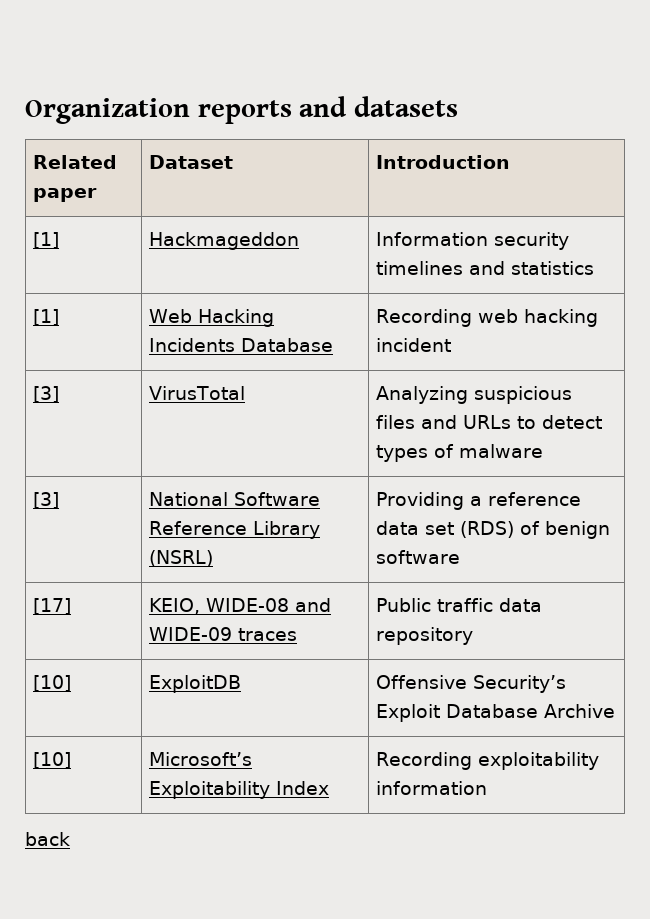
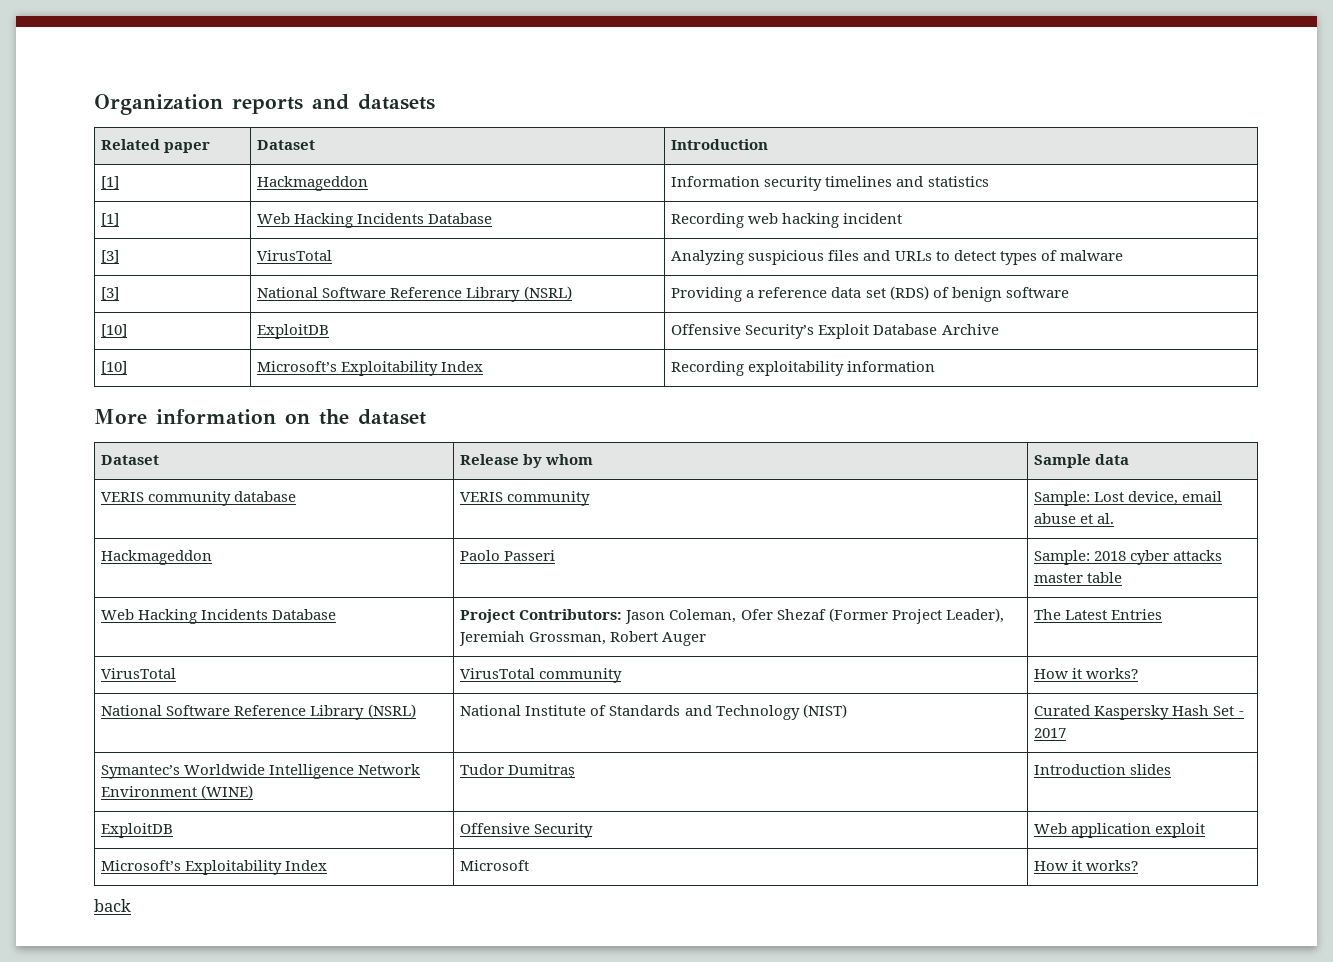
- [17] | KEIO, WIDE-08 and WIDE-09 traces | Public traffic data repository
+ More information on the dataset
+ Dataset | Release by whom | Sample data
+ VERIS community database | VERIS community | Sample: Lost device, email abuse et al.
+ Hackmageddon | Paolo Passeri | Sample: 2018 cyber attacks master table
+ Web Hacking Incidents Database | Project Contributors: Jason Coleman, Ofer Shezaf (Former Project Leader), Jeremiah Grossman, Robert Auger | The Latest Entries
+ VirusTotal | VirusTotal community | How it works?
+ National Software Reference Library (NSRL) | National Institute of Standards and Technology (NIST) | Curated Kaspersky Hash Set - 2017
+ Symantec’s Worldwide Intelligence Network Environment (WINE) | Tudor Dumitraș | Introduction slides
+ ExploitDB | Offensive Security | Web application exploit
+ Microsoft’s Exploitability Index | Microsoft | How it works?

